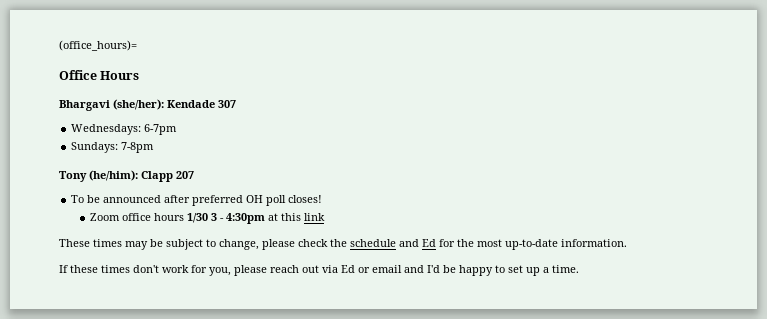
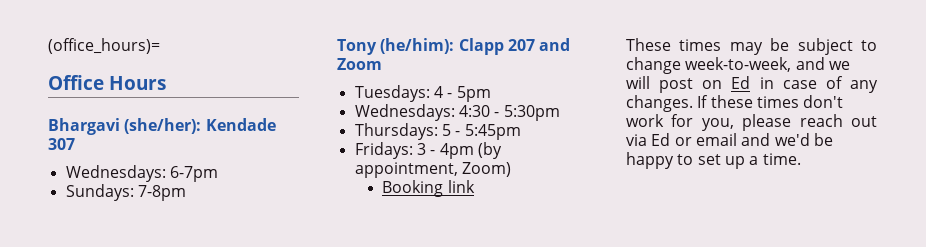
- Tony (he/him): Clapp 207
- To be announced after preferred OH poll closes!
- Zoom office hours 1/30 3 - 4:30pm at this link
+ Tony (he/him): Clapp 207 and Zoom
+ Tuesdays: 4 - 5pm
+ Wednesdays: 4:30 - 5:30pm
+ Thursdays: 5 - 5:45pm
+ Fridays: 3 - 4pm (by appointment, Zoom)
+ Booking link
- These times may be subject to change, please check the schedule and Ed for the most up-to-date information.
- If these times don't work for you, please reach out via Ed or email and I'd be happy to set up a time.
+ These times may be subject to change week-to-week, and we will post on Ed in case of any changes. If these times don't work for you, please reach out via Ed or email and we'd be happy to set up a time.

